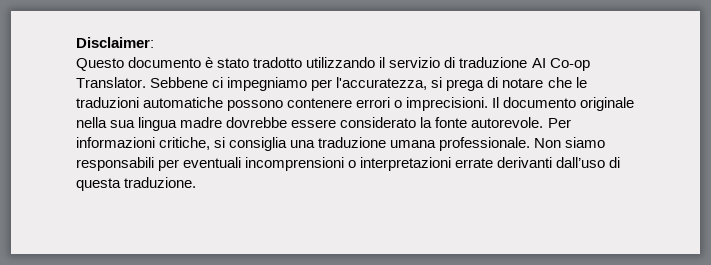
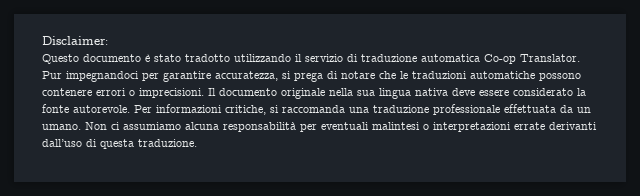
- Questo documento è stato tradotto utilizzando il servizio di traduzione AI Co-op Translator.
+ Questo documento è stato tradotto utilizzando il servizio di traduzione automatica Co-op Translator.
- Sebbene ci impegniamo per l'accuratezza, si prega di notare che le traduzioni automatiche possono contenere errori o imprecisioni.
+ Pur impegnandoci per garantire accuratezza, si prega di notare che le traduzioni automatiche possono contenere errori o imprecisioni.
- Il documento originale nella sua lingua madre dovrebbe essere considerato la fonte autorevole.
+ Il documento originale nella sua lingua nativa deve essere considerato la fonte autorevole.
- Per informazioni critiche, si consiglia una traduzione umana professionale. Non siamo responsabili per eventuali incomprensioni o interpretazioni errate derivanti dall’uso di questa traduzione.
+ Per informazioni critiche, si raccomanda una traduzione professionale effettuata da un umano. Non ci assumiamo alcuna responsabilità per eventuali malintesi o interpretazioni errate derivanti dall’uso di questa traduzione.

